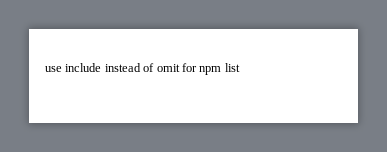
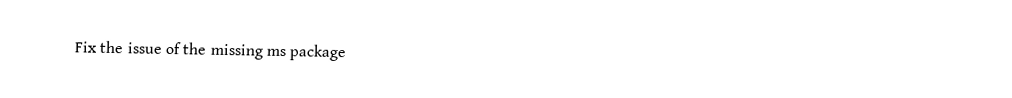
- use include instead of omit for npm list
+ Fix the issue of the missing ms package

